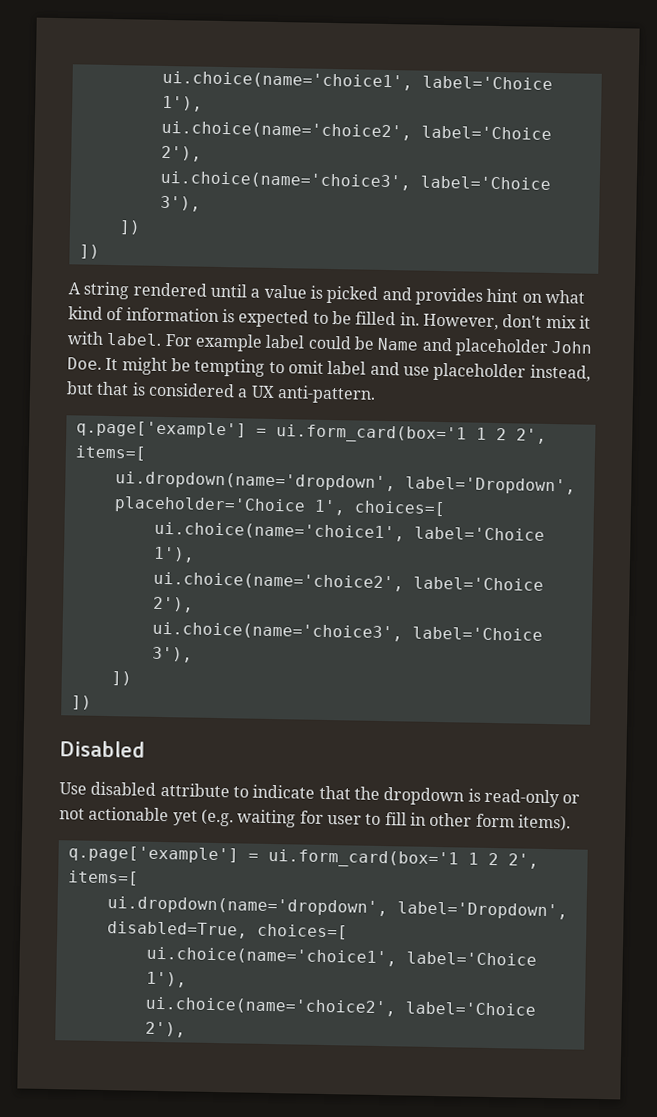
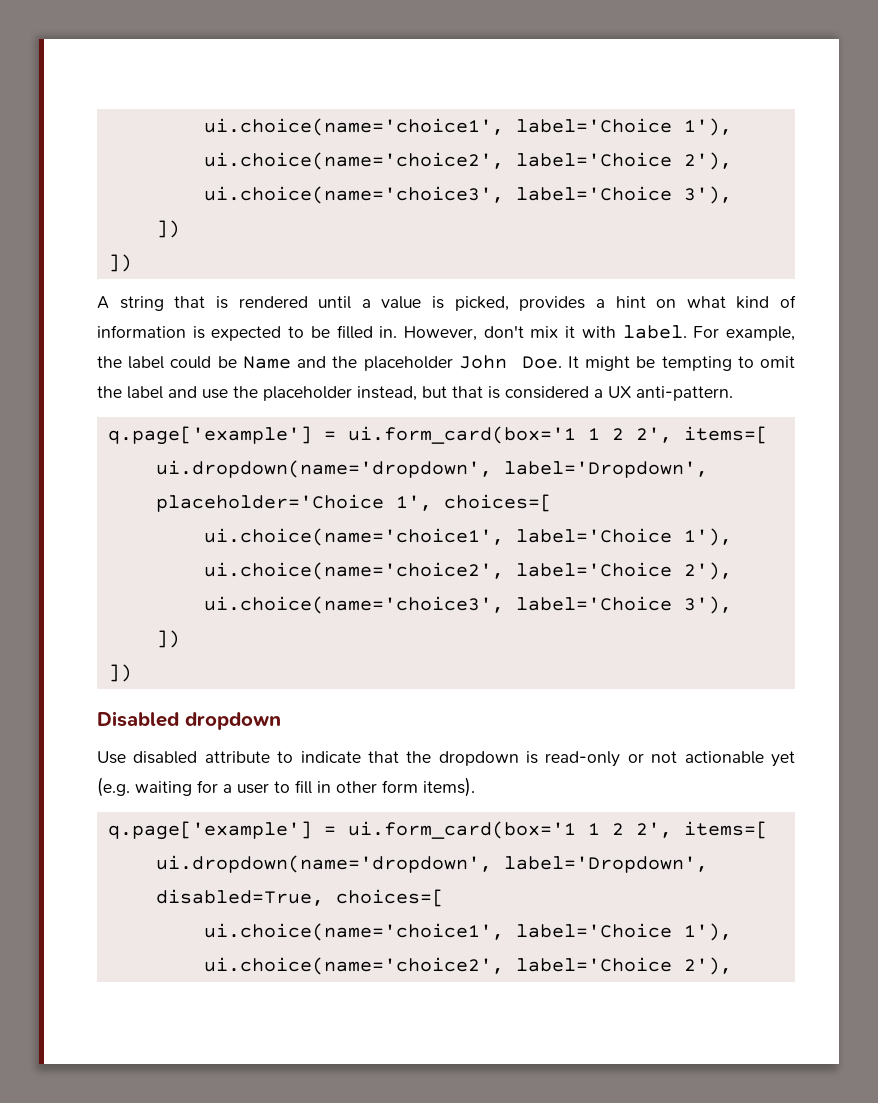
- A string rendered until a value is picked and provides hint on what kind of information is expected to be filled in.
+ A string that is rendered until a value is picked, provides a hint on what kind of information is expected to be filled in.
- For example label could be Name and placeholder John Doe. It might be tempting to omit label and use placeholder instead, but that is considered a UX anti-pattern.
+ For example, the label could be Name and the placeholder John Doe. It might be tempting to omit the label and use the placeholder instead, but that is considered a UX anti-pattern.
- Disabled
+ Disabled dropdown
- Use disabled attribute to indicate that the dropdown is read-only or not actionable yet (e.g. waiting for user to fill in other form items).
+ Use disabled attribute to indicate that the dropdown is read-only or not actionable yet (e.g. waiting for a user to fill in other form items).

